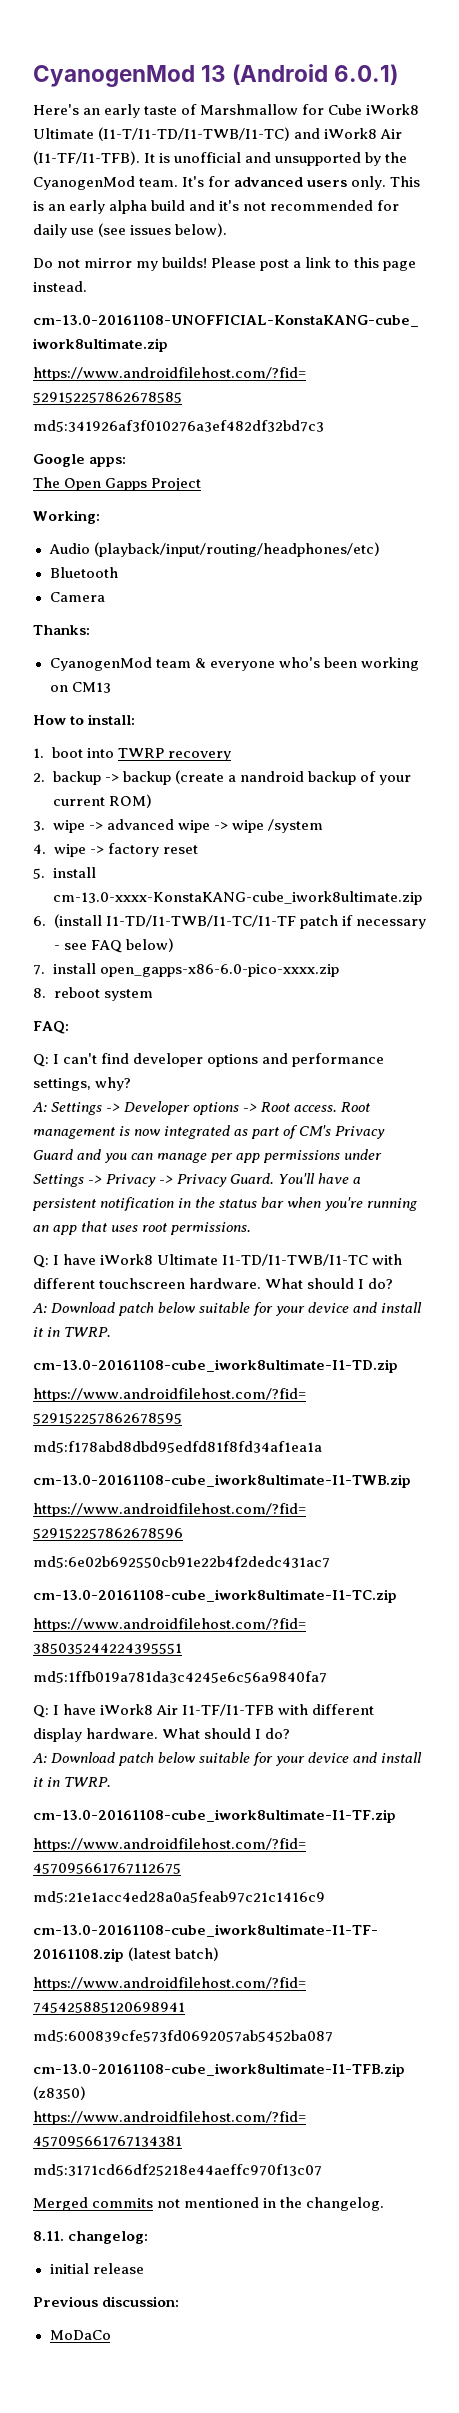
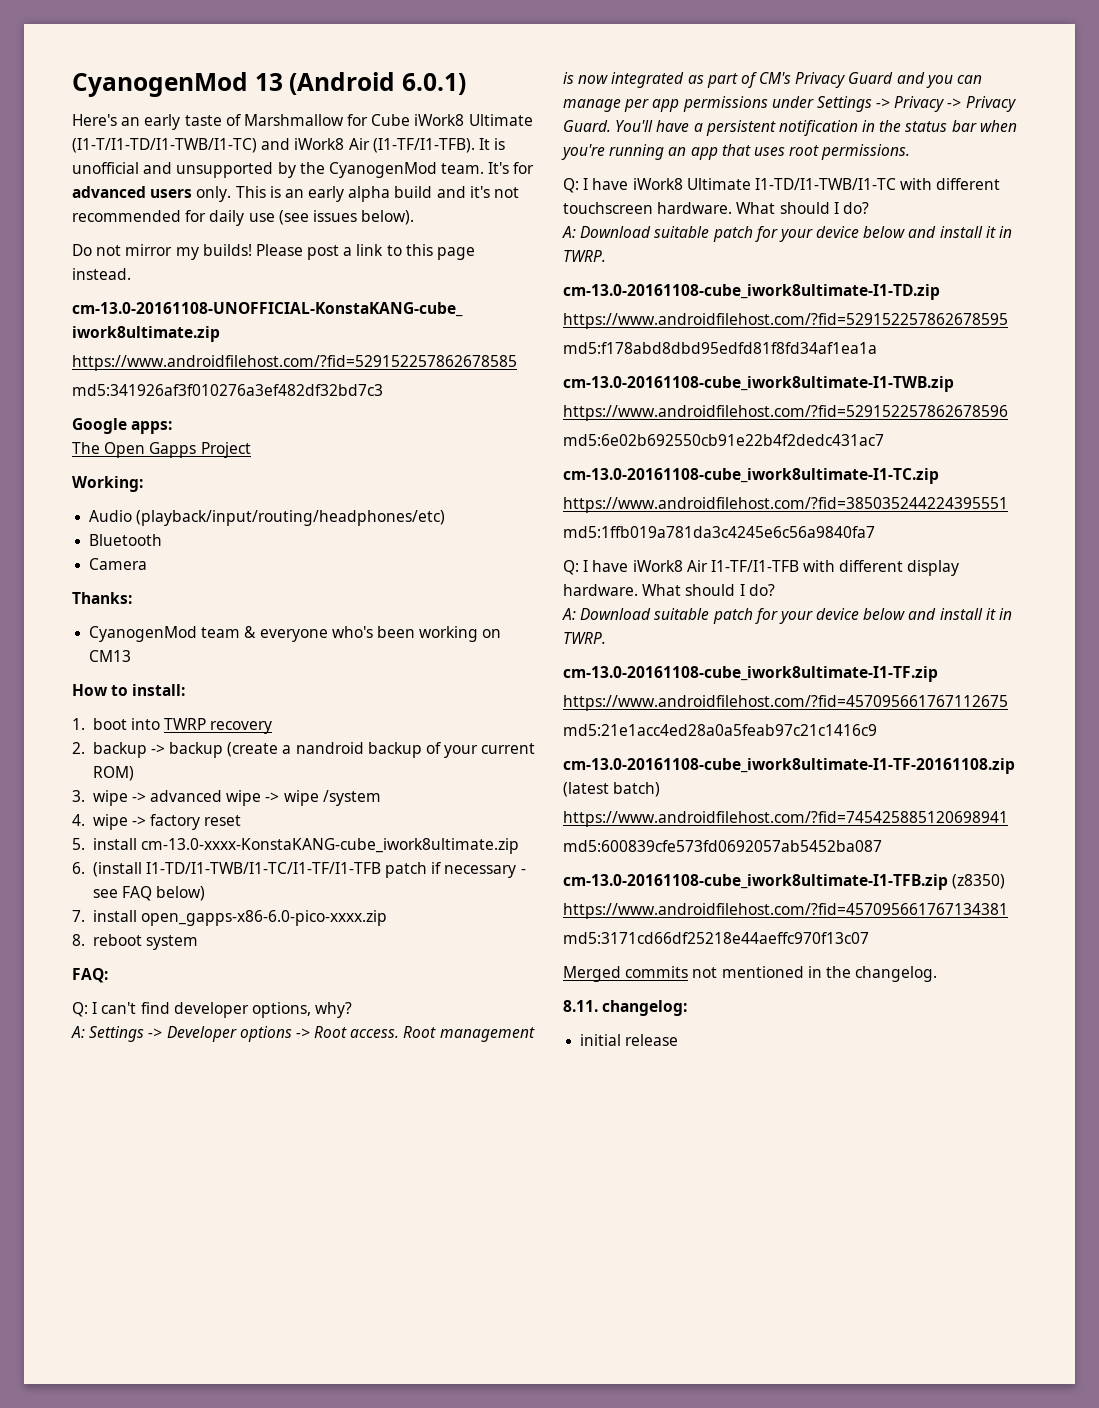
- 6. (install I1-TD/I1-TWB/I1-TC/I1-TF patch if necessary - see FAQ below)
+ 6. (install I1-TD/I1-TWB/I1-TC/I1-TF/I1-TFB patch if necessary - see FAQ below)
- Q: I can't find developer options and performance settings, why?
+ Q: I can't find developer options, why?
  Q: I have iWork8 Ultimate I1-TD/I1-TWB/I1-TC with different touchscreen hardware. What should I do?
- A: Download patch below suitable for your device and install it in TWRP.
+ A: Download suitable patch for your device below and install it in TWRP.
  Q: I have iWork8 Air I1-TF/I1-TFB with different display hardware. What should I do?
- A: Download patch below suitable for your device and install it in TWRP.
+ A: Download suitable patch for your device below and install it in TWRP.
- Previous discussion:
- MoDaCo

